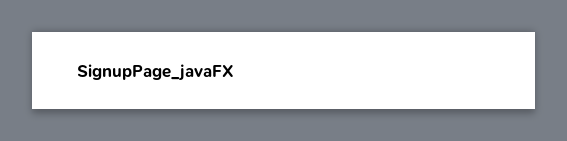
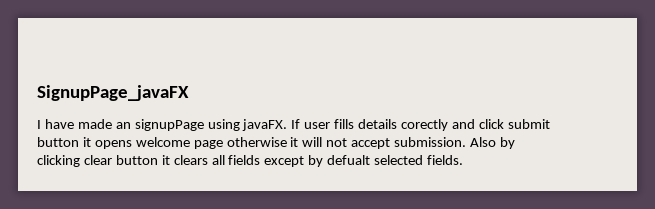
+ I have made an signupPage using javaFX. If user fills details corectly and click submit button it opens welcome page otherwise it will not accept submission. Also by clicking clear button it clears all fields except by defualt selected fields.

